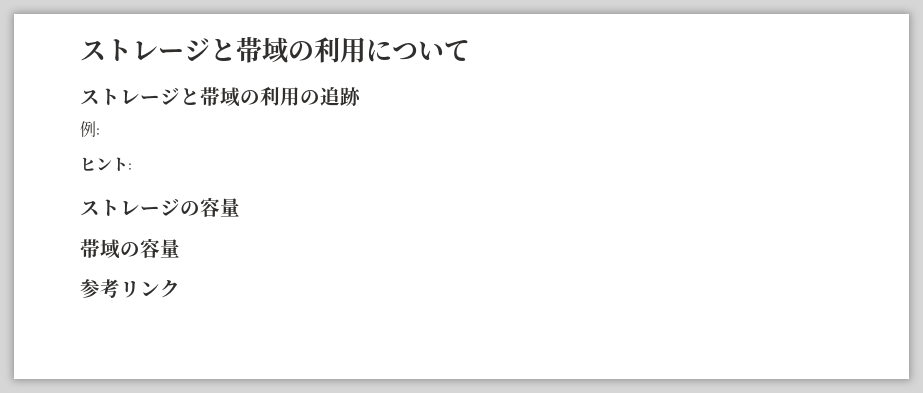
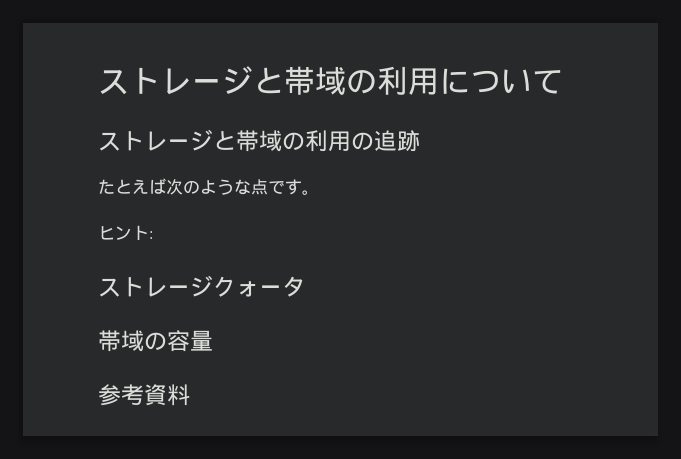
- 例:
+ たとえば次のような点です。
- ストレージの容量
+ ストレージクォータ
- 参考リンク
+ 参考資料

